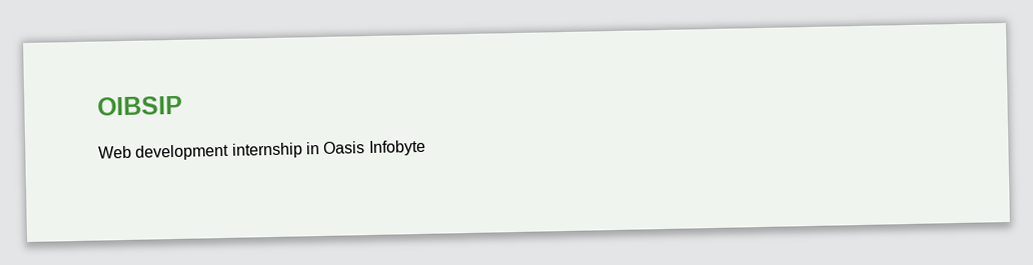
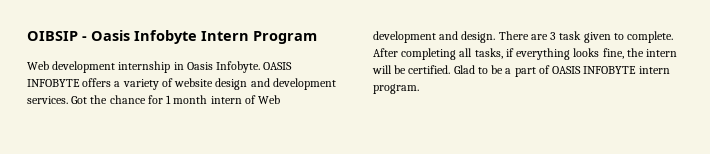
- OIBSIP
+ OIBSIP - Oasis Infobyte Intern Program
- Web development internship in Oasis Infobyte
+ Web development internship in Oasis Infobyte. OASIS INFOBYTE offers a variety of website design and development services. Got the chance for 1 month intern of Web development and design. There are 3 task given to complete. After completing all tasks, if everything looks fine, the intern will be certified. Glad to be a part of OASIS INFOBYTE intern program.

